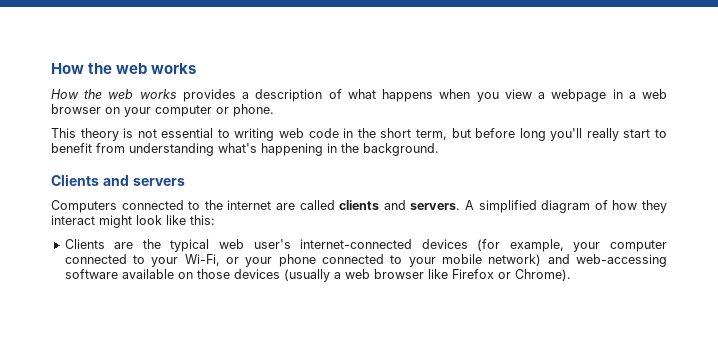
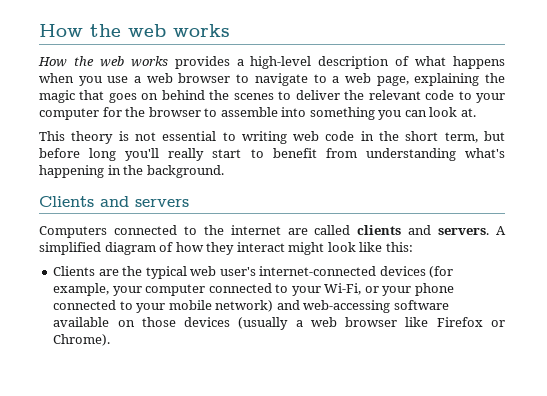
- How the web works provides a description of what happens when you view a webpage in a web browser on your computer or phone.
+ How the web works provides a high-level description of what happens when you use a web browser to navigate to a web page, explaining the magic that goes on behind the scenes to deliver the relevant code to your computer for the browser to assemble into something you can look at.

